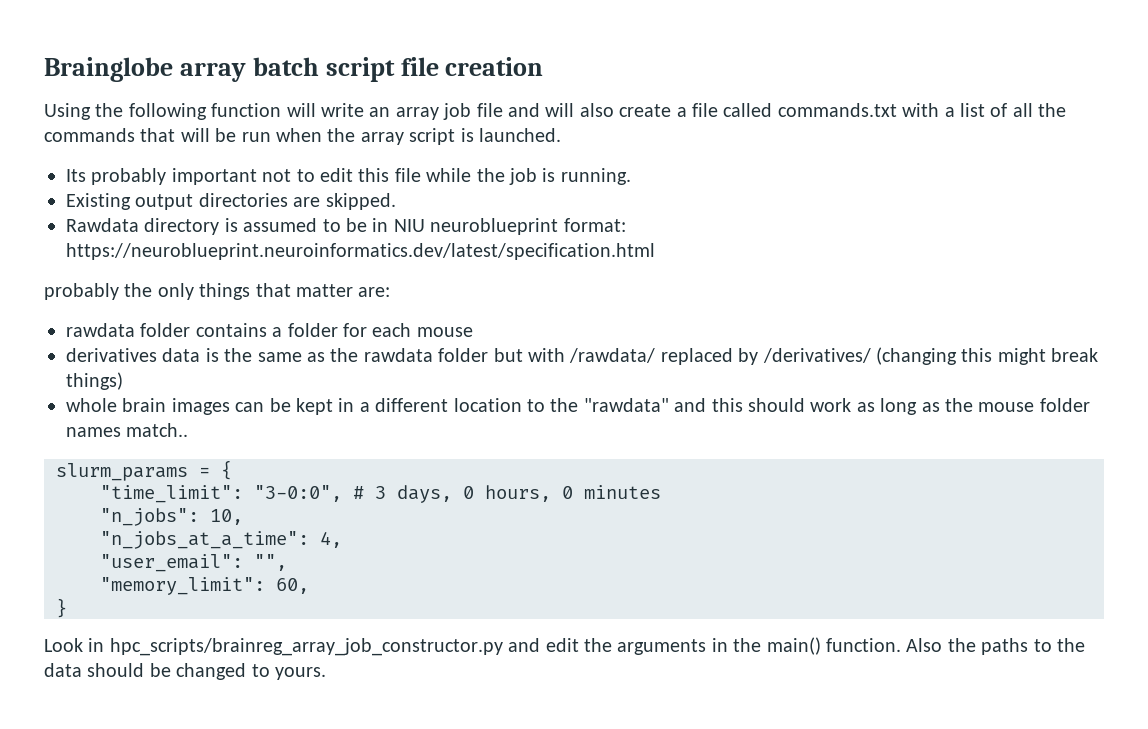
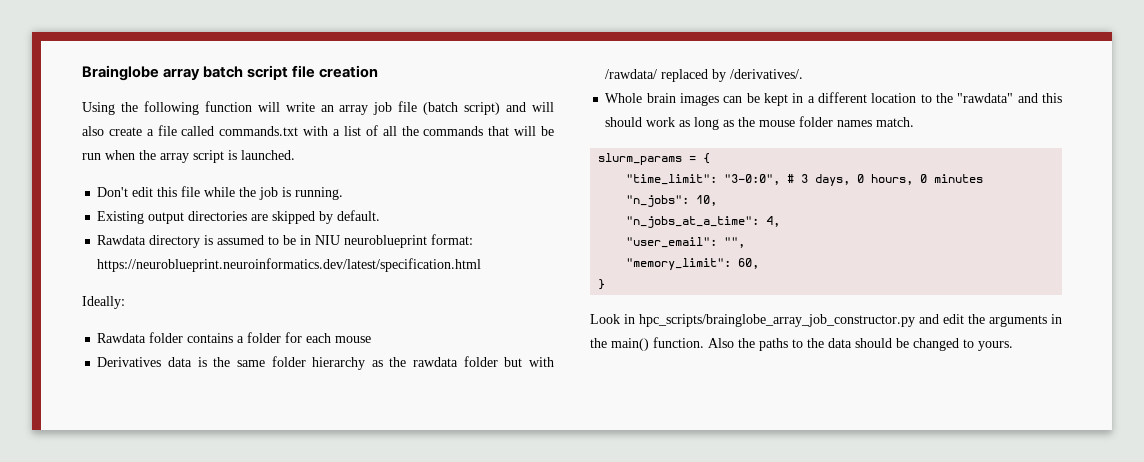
- Using the following function will write an array job file and will also create a file called commands.txt with a list of all the commands that will be run when the array script is launched.
+ Using the following function will write an array job file (batch script) and will also create a file called commands.txt with a list of all the commands that will be run when the array script is launched.
- Its probably important not to edit this file while the job is running.
+ Don't edit this file while the job is running.
- Existing output directories are skipped.
+ Existing output directories are skipped by default.
- probably the only things that matter are:
- rawdata folder contains a folder for each mouse
+ Ideally:
+ Rawdata folder contains a folder for each mouse
- derivatives data is the same as the rawdata folder but with /rawdata/ replaced by /derivatives/ (changing this might break things)
- whole brain images can be kept in a different location to the "rawdata" and this should work as long as the mouse folder names match..
+ Derivatives data is the same folder hierarchy as the rawdata folder but with /rawdata/ replaced by /derivatives/.
+ Whole brain images can be kept in a different location to the "rawdata" and this should work as long as the mouse folder names match.
- Look in hpc_scripts/brainreg_array_job_constructor.py and edit the arguments in the main() function.
+ Look in hpc_scripts/brainglobe_array_job_constructor.py and edit the arguments in the main() function.

